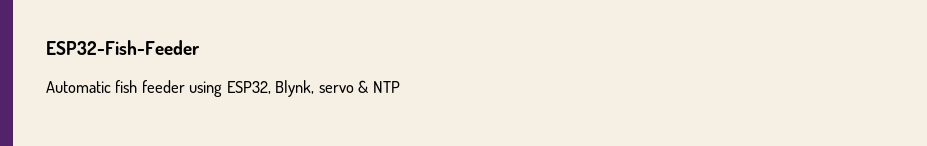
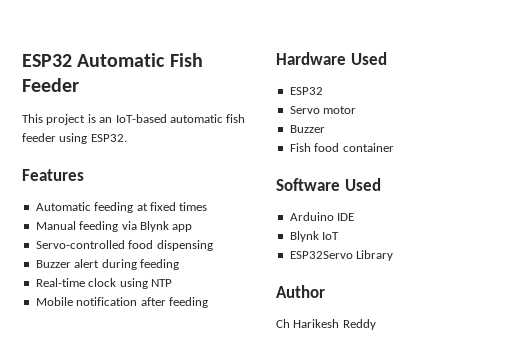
- ESP32-Fish-Feeder
- Automatic fish feeder using ESP32, Blynk, servo & NTP
+ ESP32 Automatic Fish Feeder
+ This project is an IoT-based automatic fish feeder using ESP32.
+ Features
+ Automatic feeding at fixed times
+ Manual feeding via Blynk app
+ Servo-controlled food dispensing
+ Buzzer alert during feeding
+ Real-time clock using NTP
+ Mobile notification after feeding
+ Hardware Used
+ ESP32
+ Servo motor
+ Buzzer
+ Fish food container
+ Software Used
+ Arduino IDE
+ Blynk IoT
+ ESP32Servo Library
+ Author
+ Ch Harikesh Reddy

